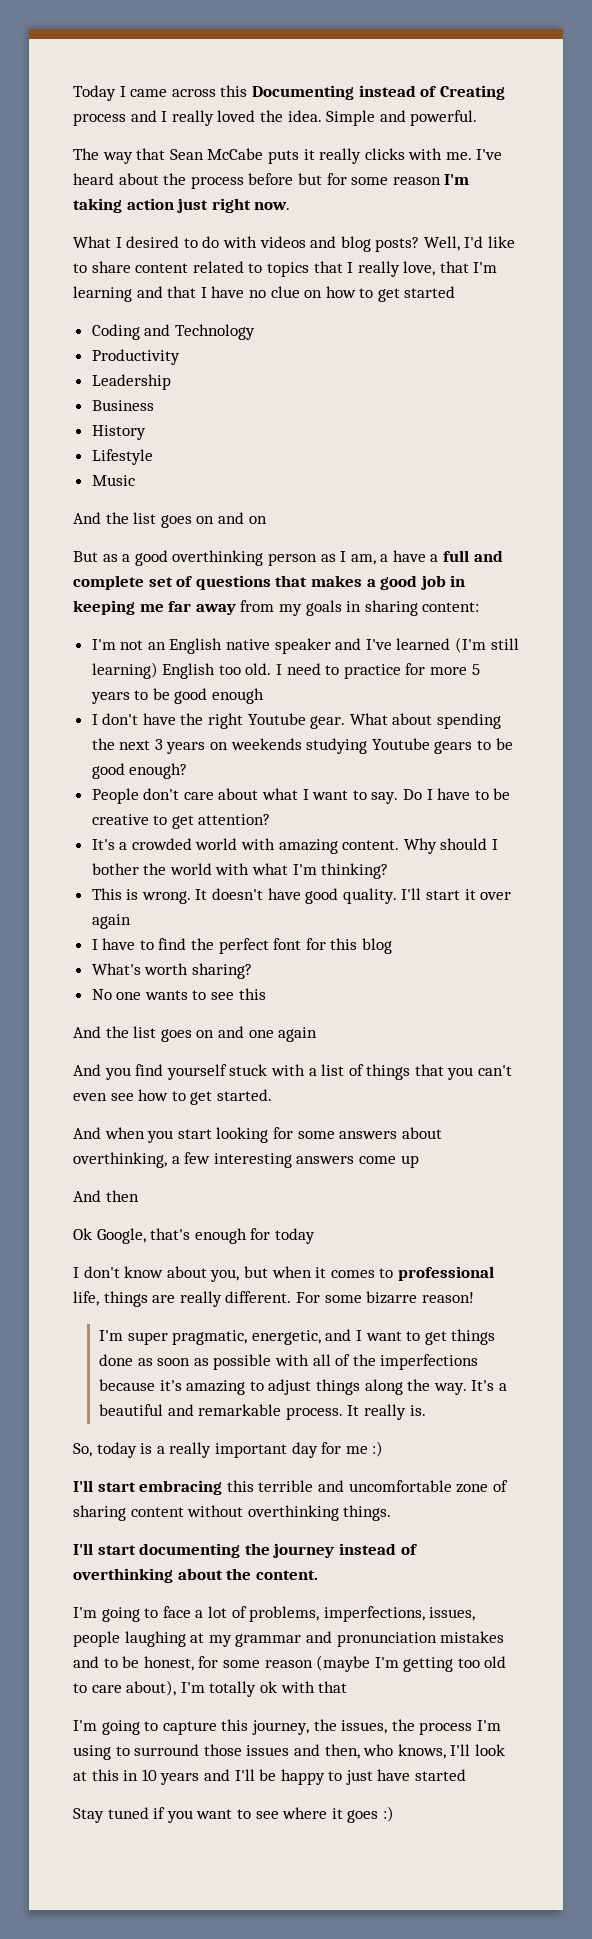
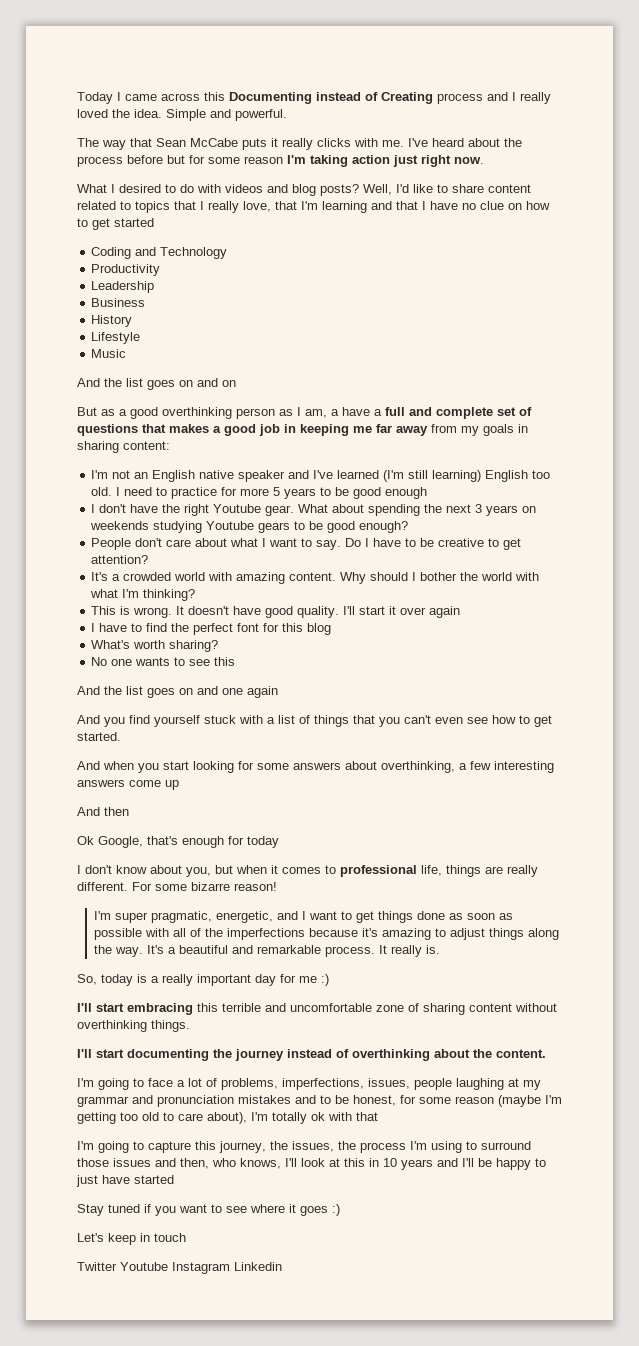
+ Let's keep in touch
+ Twitter Youtube Instagram Linkedin

